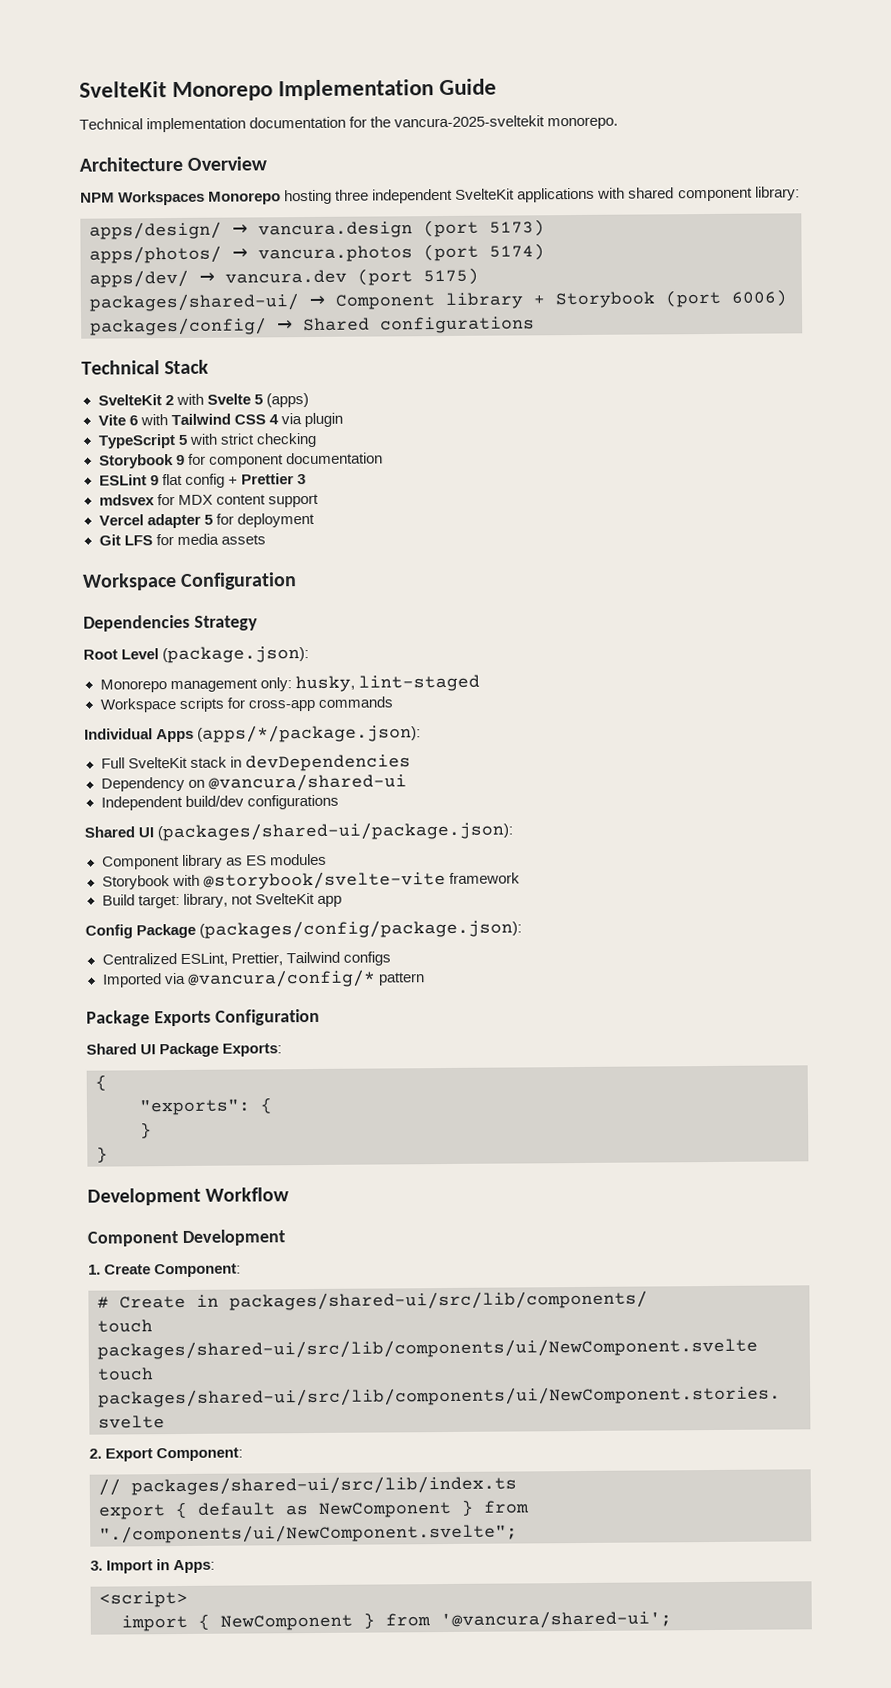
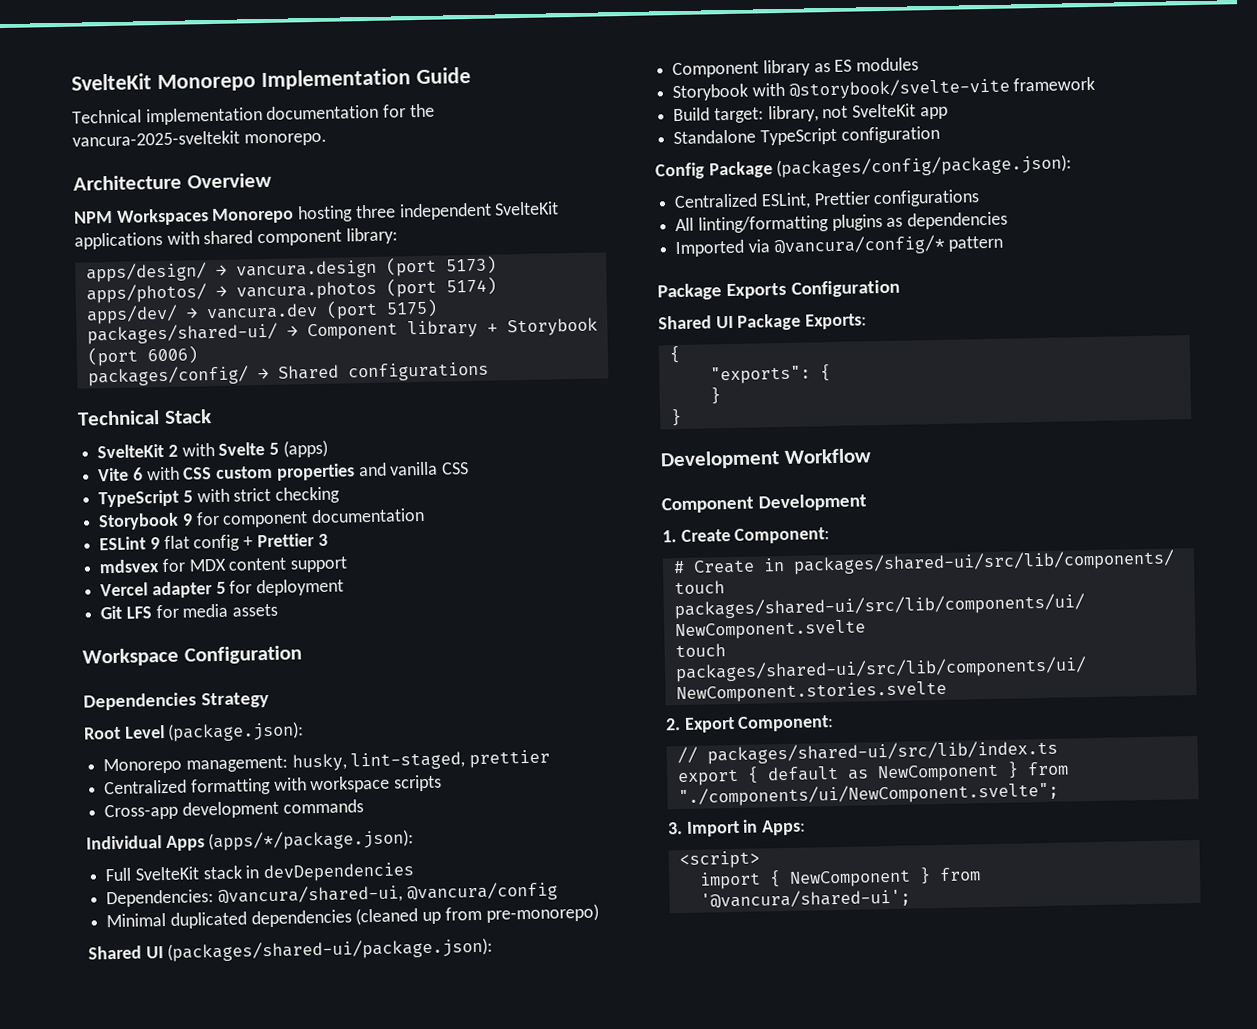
- Vite 6 with Tailwind CSS 4 via plugin
+ Vite 6 with CSS custom properties and vanilla CSS
- Monorepo management only: husky, lint-staged
- Workspace scripts for cross-app commands
+ Monorepo management: husky, lint-staged, prettier
+ Centralized formatting with workspace scripts
+ Cross-app development commands
- Dependency on @vancura/shared-ui
- Independent build/dev configurations
+ Dependencies: @vancura/shared-ui, @vancura/config
+ Minimal duplicated dependencies (cleaned up from pre-monorepo)
+ Standalone TypeScript configuration
- Centralized ESLint, Prettier, Tailwind configs
+ Centralized ESLint, Prettier configurations
+ All linting/formatting plugins as dependencies

